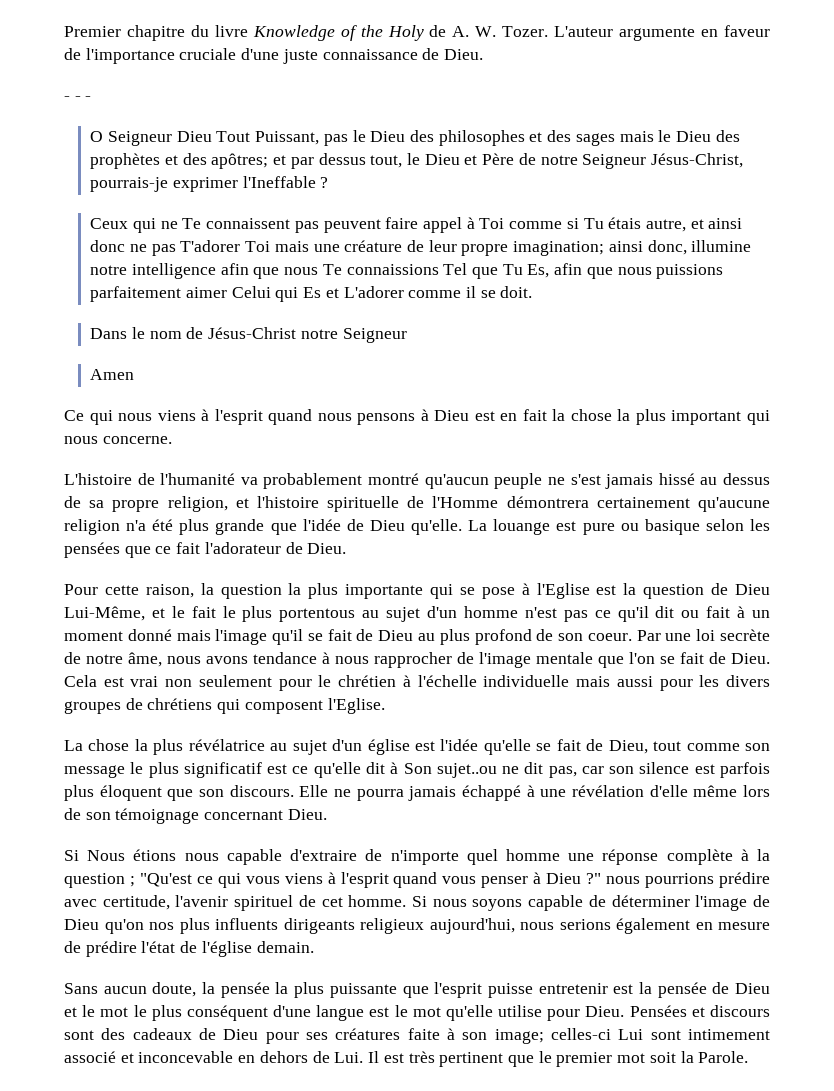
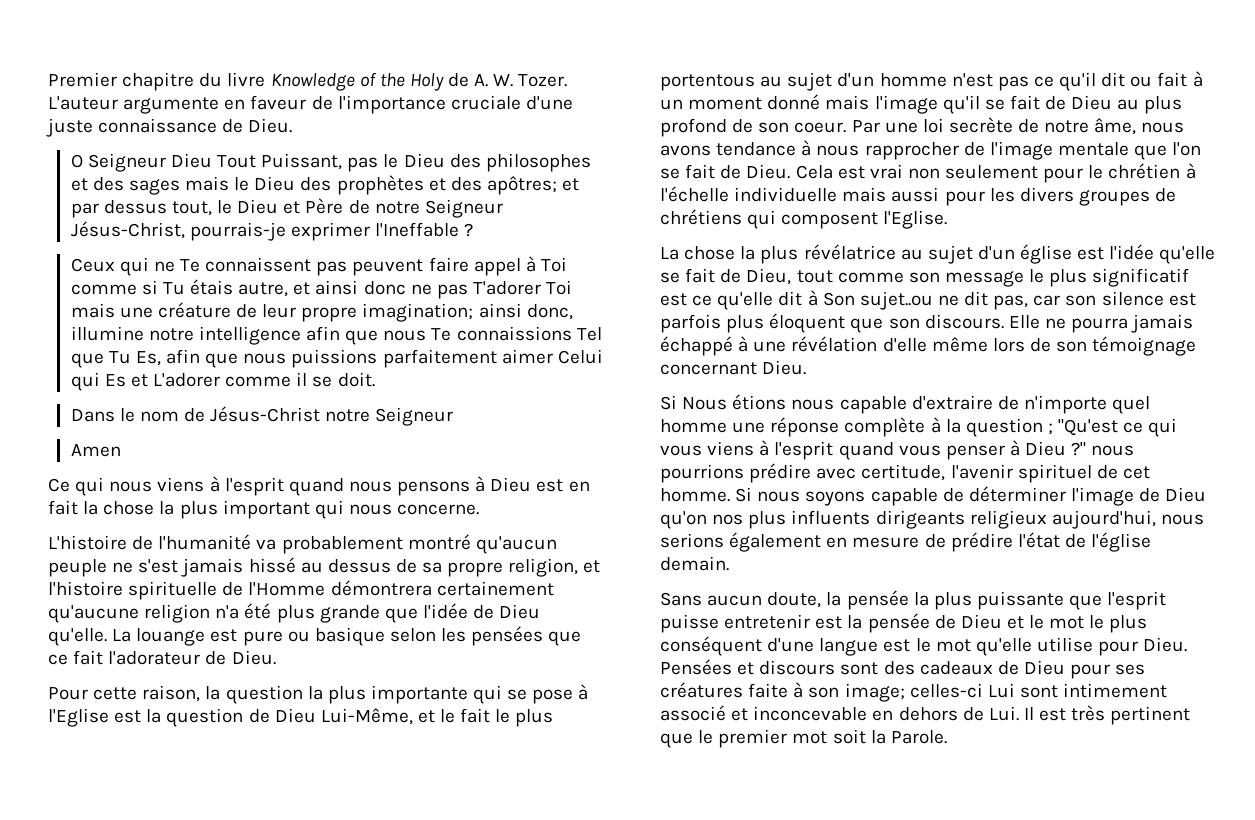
- - - -

